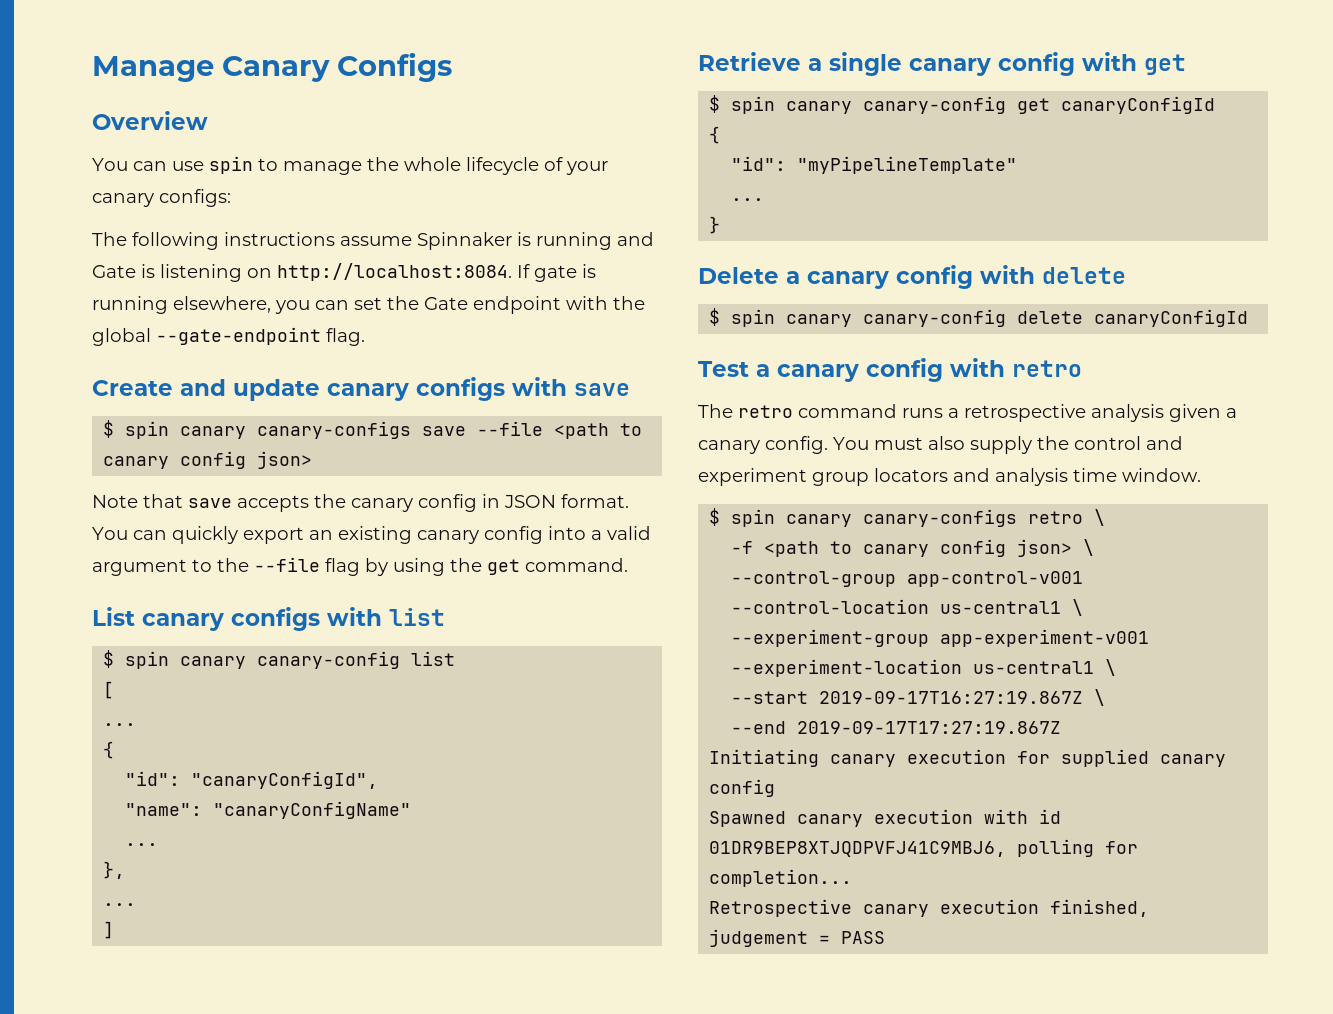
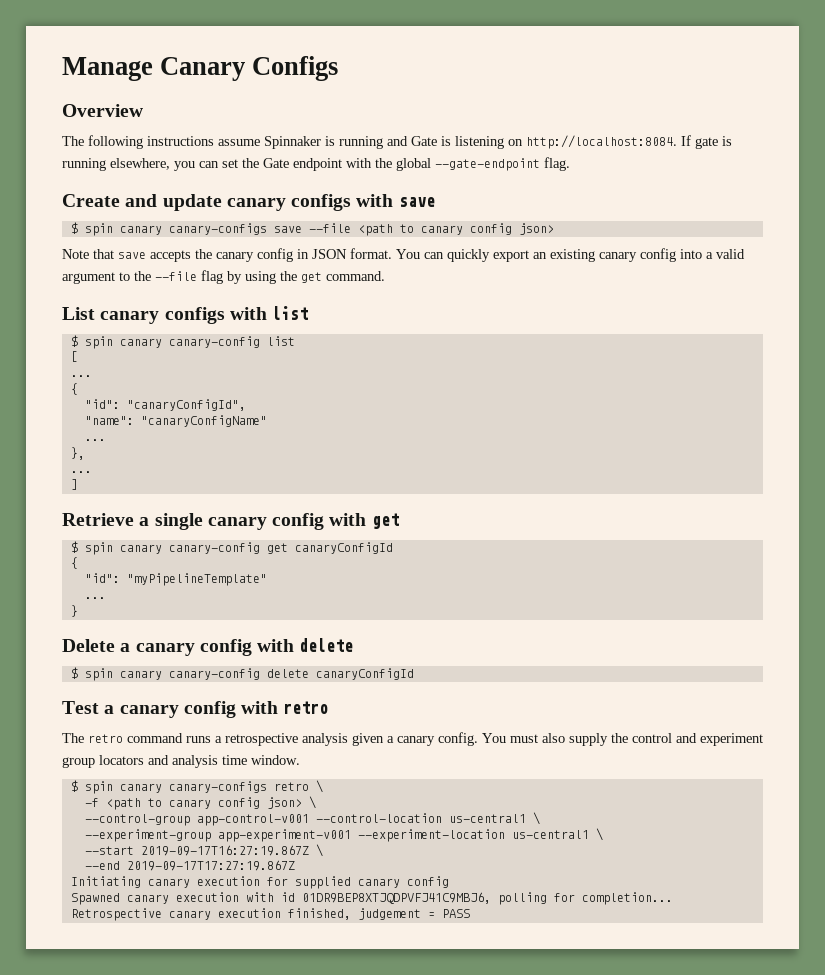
- You can use spin to manage the whole lifecycle of your canary configs:

